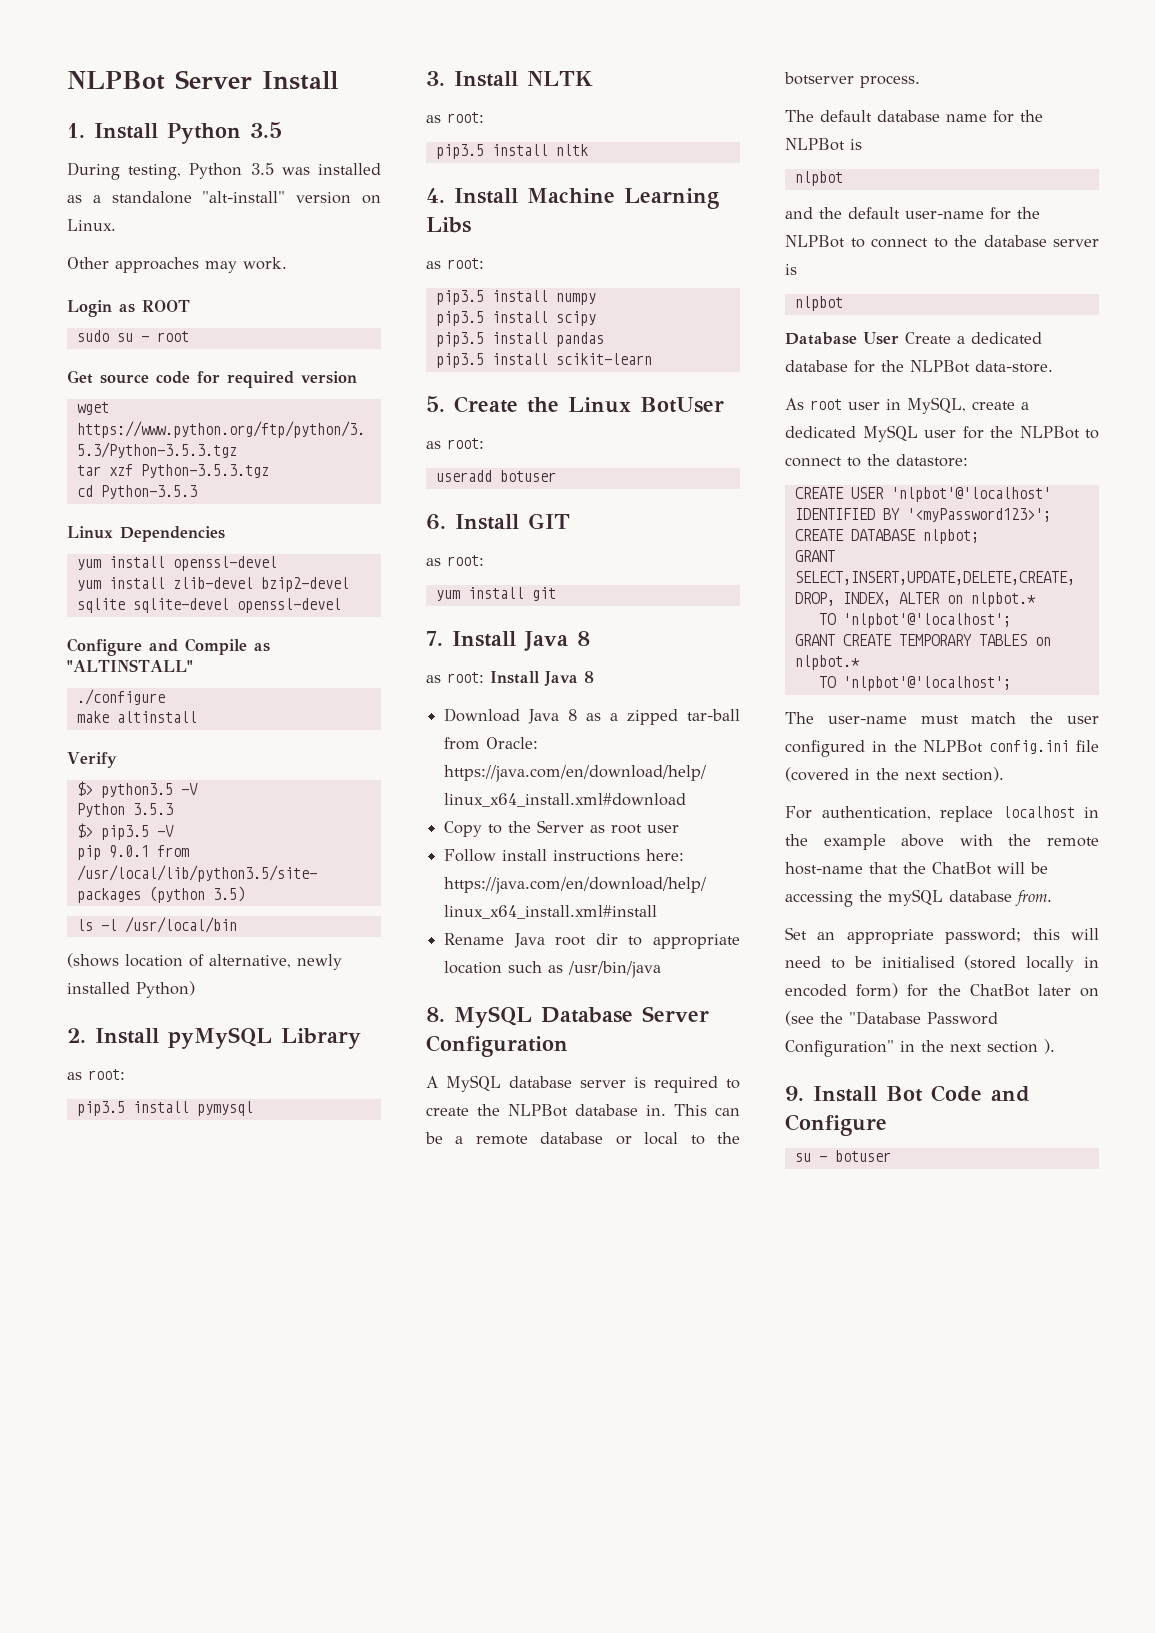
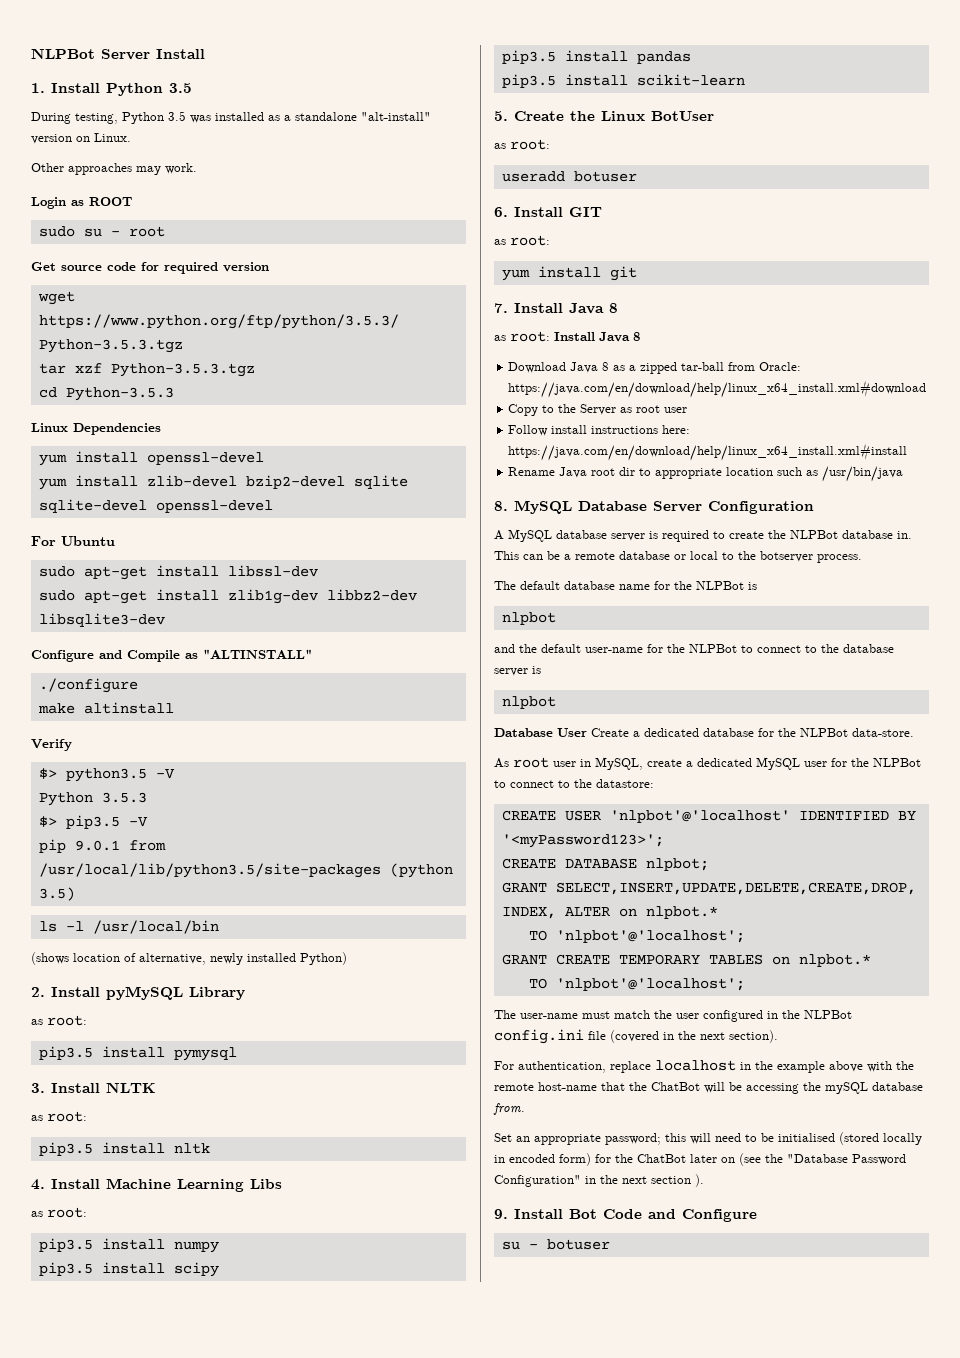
+ For Ubuntu
+ sudo apt-get install libssl-dev
+ sudo apt-get install zlib1g-dev libbz2-dev libsqlite3-dev

